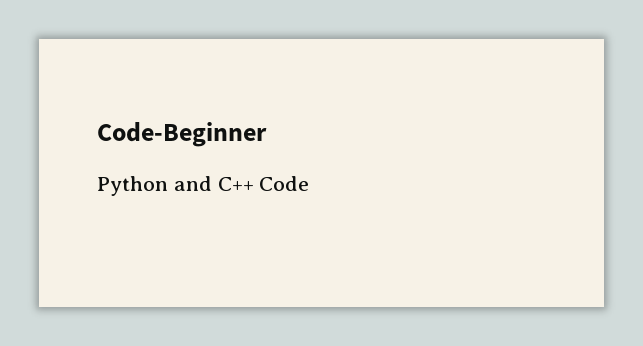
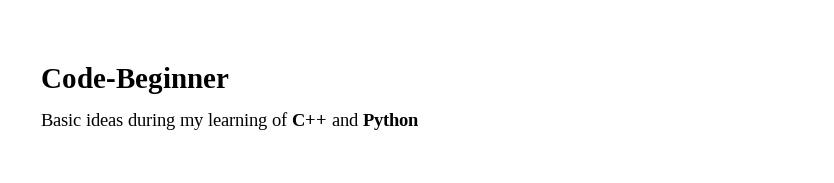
- Python and C++ Code
+ Basic ideas during my learning of C++ and Python

